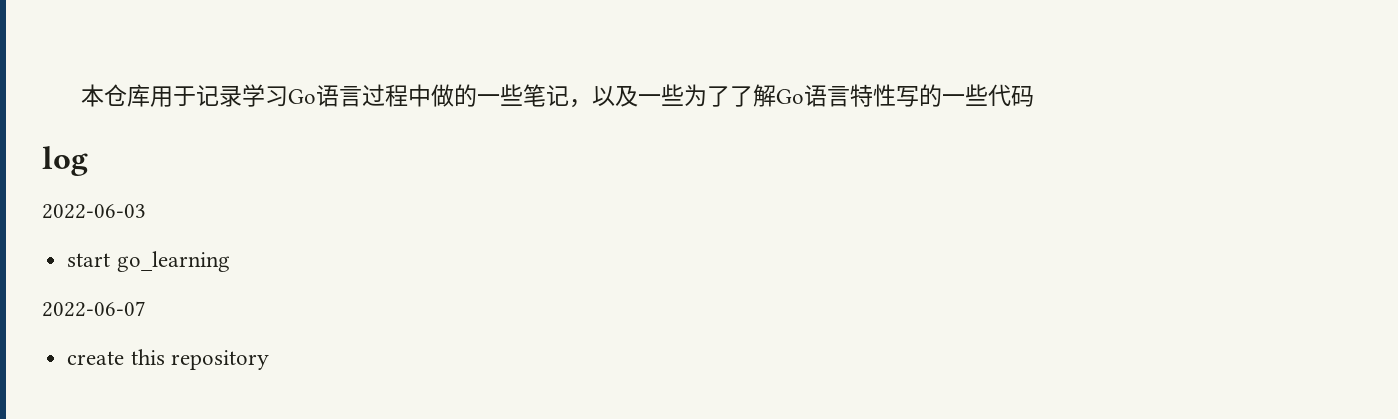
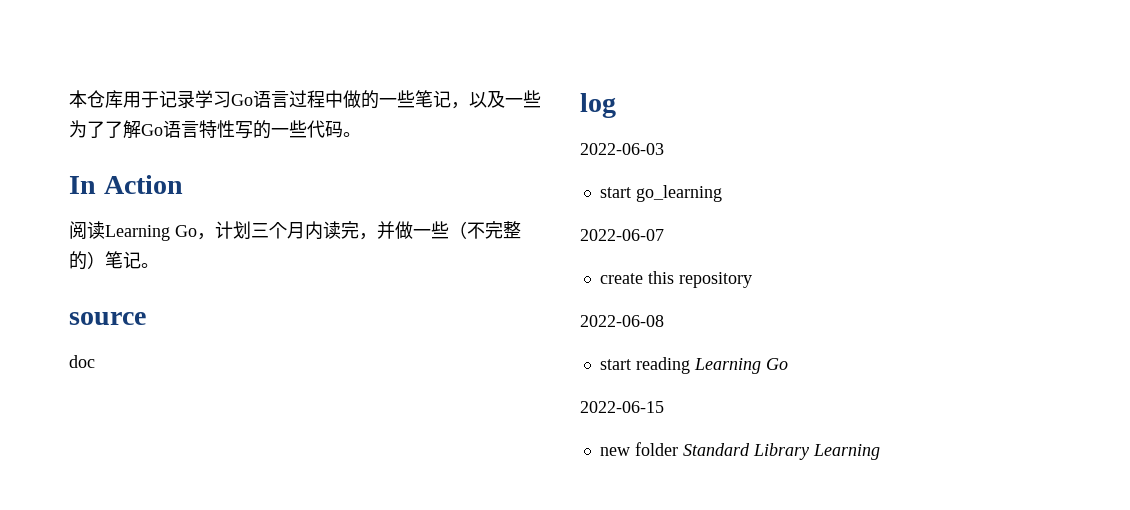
- 本仓库用于记录学习Go语言过程中做的一些笔记，以及一些为了了解Go语言特性写的一些代码
+ 本仓库用于记录学习Go语言过程中做的一些笔记，以及一些为了了解Go语言特性写的一些代码。
+ In Action
+ 阅读Learning Go，计划三个月内读完，并做一些（不完整的）笔记。
+ source
+ doc
+ 2022-06-08
+ start reading Learning Go
+ 2022-06-15
+ new folder Standard Library Learning

